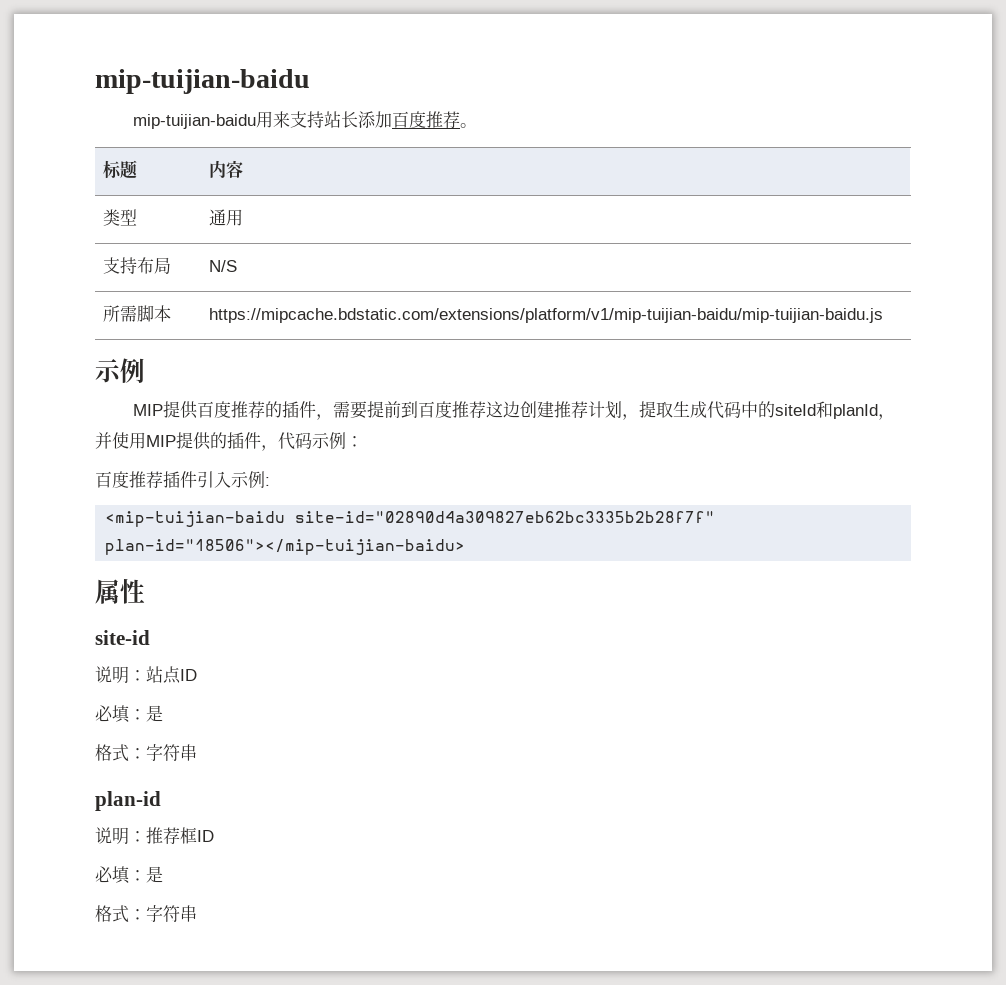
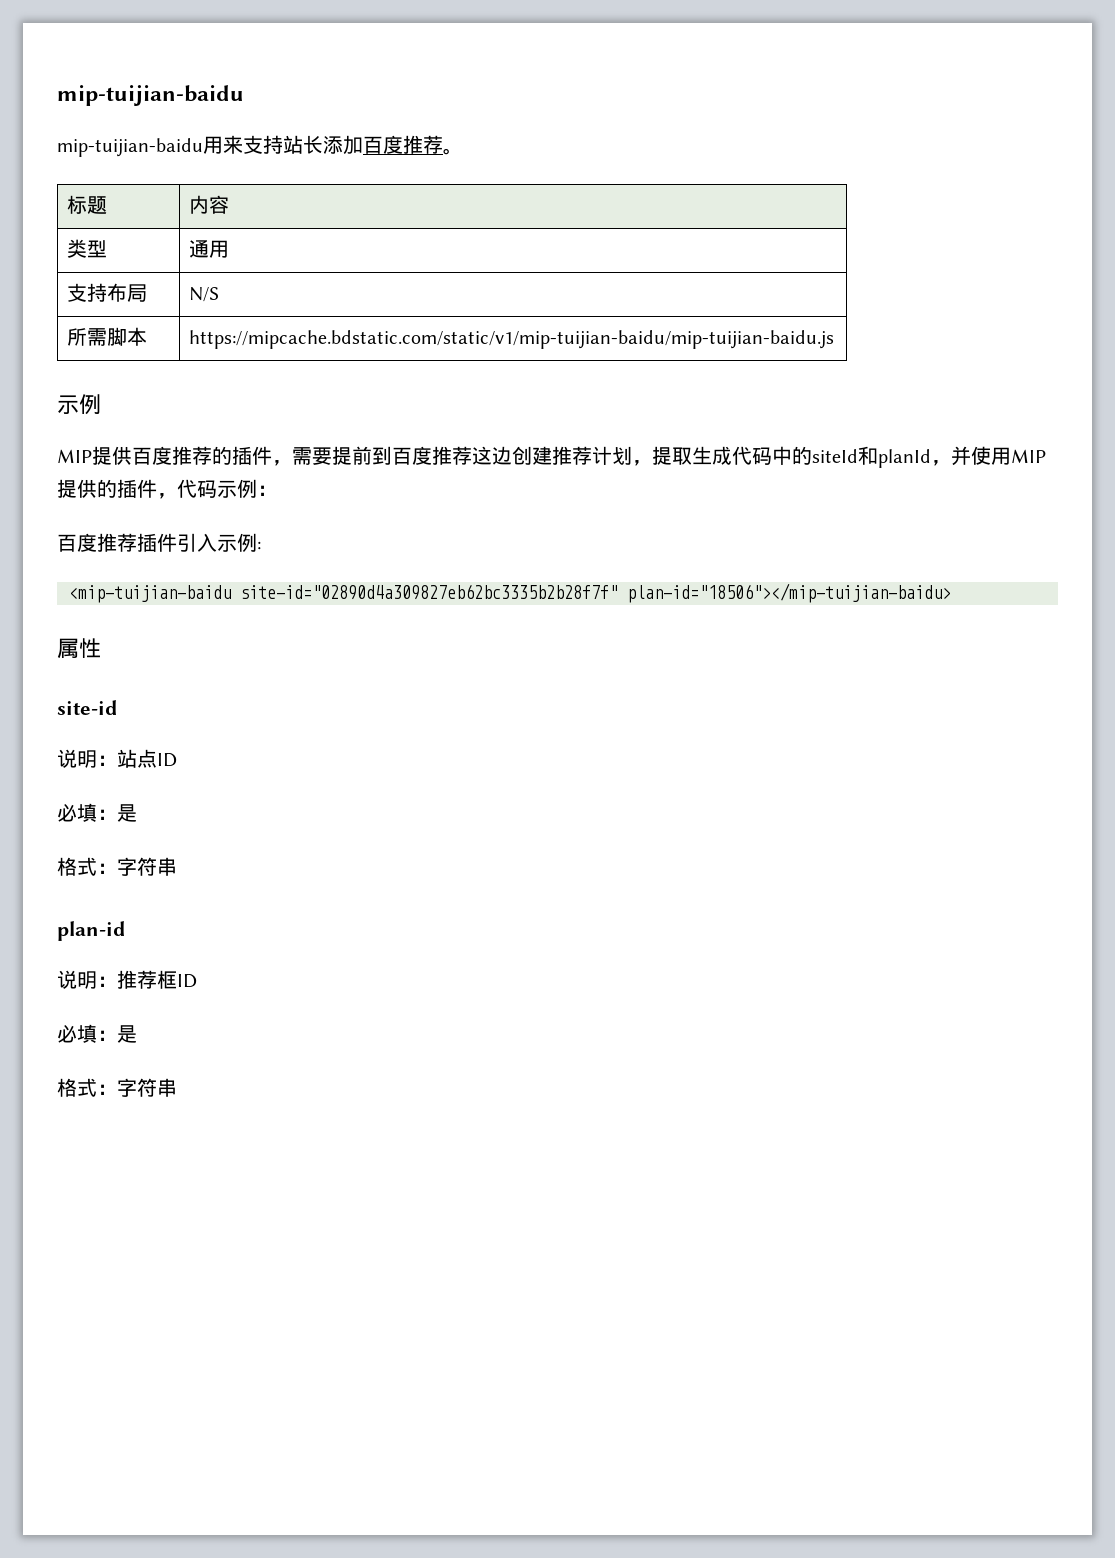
- 所需脚本 | https://mipcache.bdstatic.com/extensions/platform/v1/mip-tuijian-baidu/mip-tuijian-baidu.js
+ 所需脚本 | https://mipcache.bdstatic.com/static/v1/mip-tuijian-baidu/mip-tuijian-baidu.js

